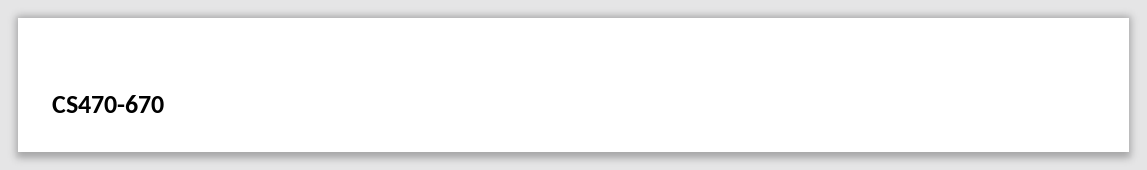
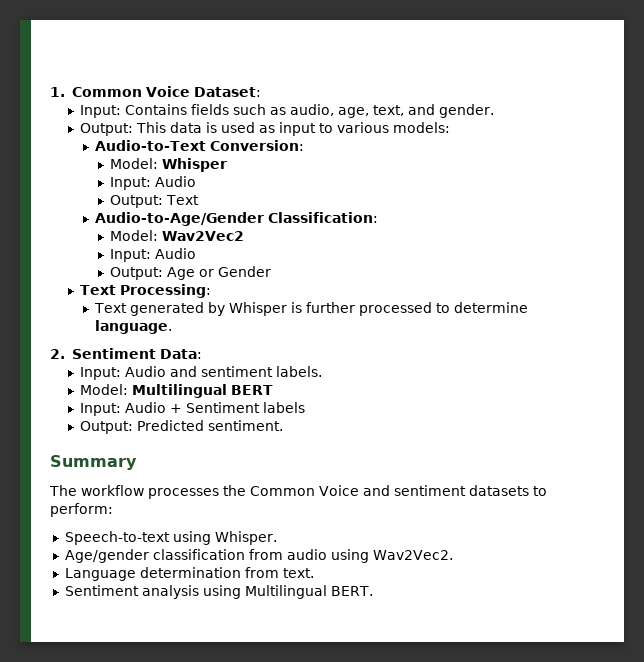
- CS470-670
+ 1. Common Voice Dataset:
+ Input: Contains fields such as audio, age, text, and gender.
+ Output: This data is used as input to various models:
+ Audio-to-Text Conversion:
+ Model: Whisper
+ Input: Audio
+ Output: Text
+ Audio-to-Age/Gender Classification:
+ Model: Wav2Vec2
+ Input: Audio
+ Output: Age or Gender
+ Text Processing:
+ Text generated by Whisper is further processed to determine language.
+ 2. Sentiment Data:
+ Input: Audio and sentiment labels.
+ Model: Multilingual BERT
+ Input: Audio + Sentiment labels
+ Output: Predicted sentiment.
+ Summary
+ The workflow processes the Common Voice and sentiment datasets to perform:
+ Speech-to-text using Whisper.
+ Age/gender classification from audio using Wav2Vec2.
+ Language determination from text.
+ Sentiment analysis using Multilingual BERT.

